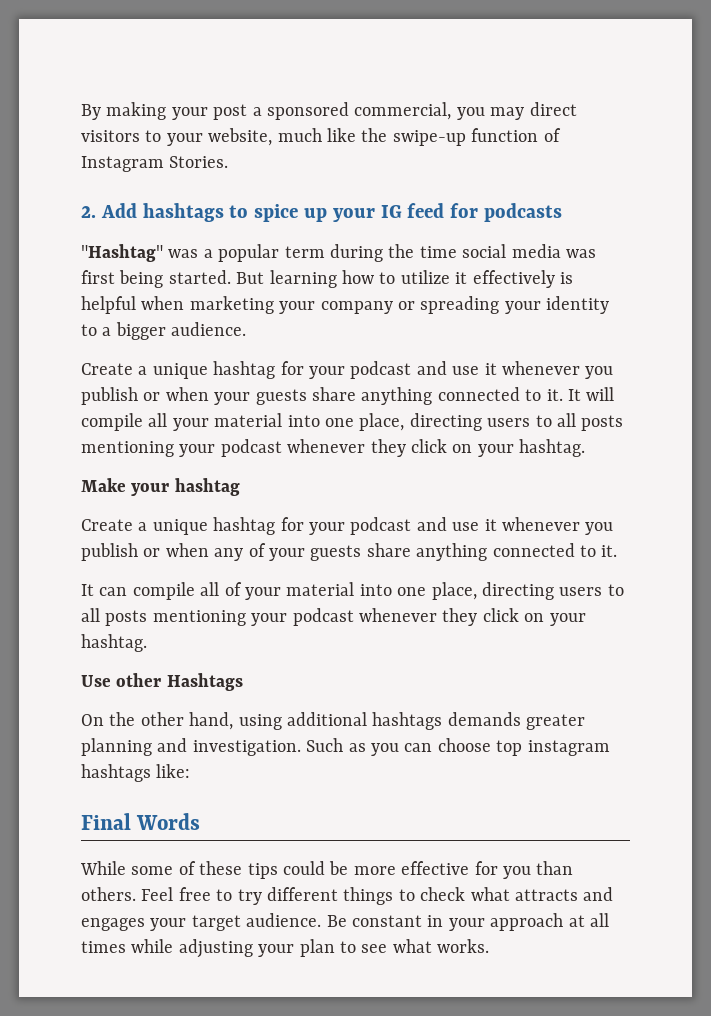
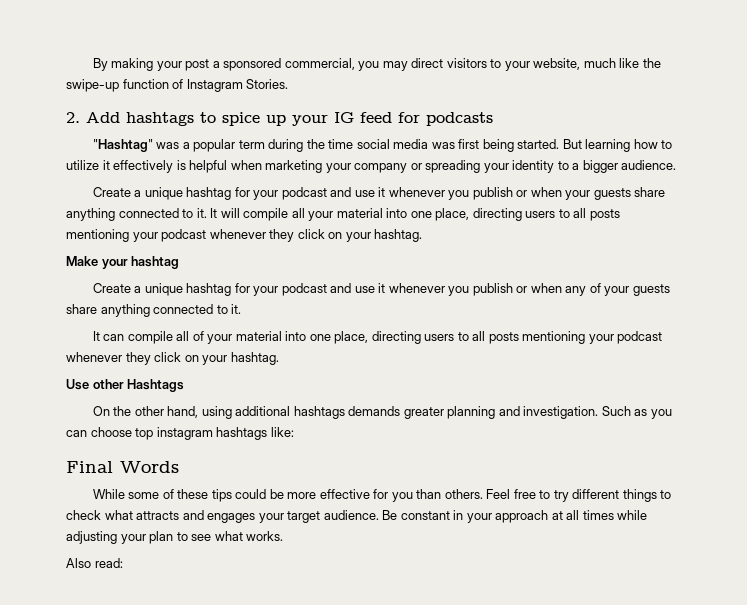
+ Also read:

